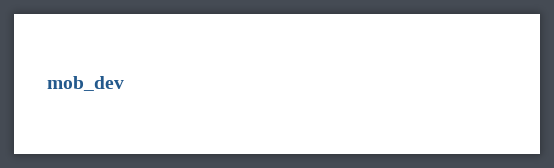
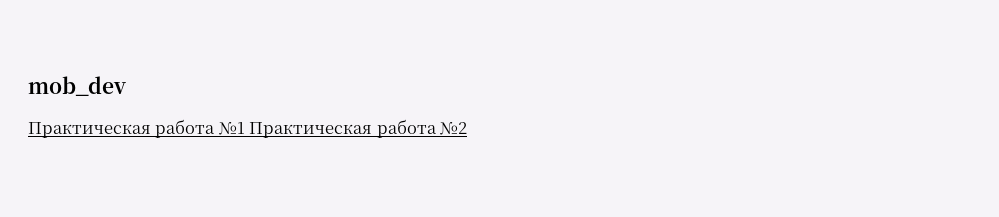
+ Практическая работа №1 Практическая работа №2

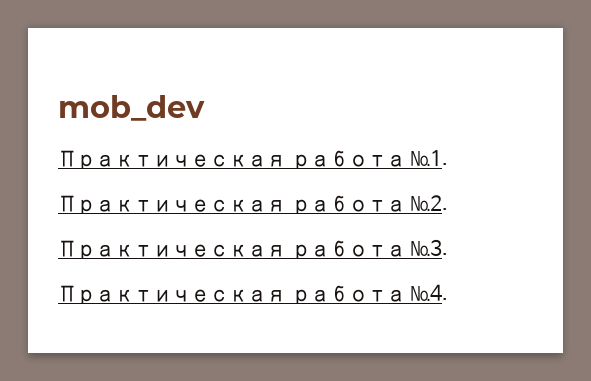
- Практическая работа №1 Практическая работа №2
+ Практическая работа №1.
+ Практическая работа №2.
+ Практическая работа №3.
+ Практическая работа №4.

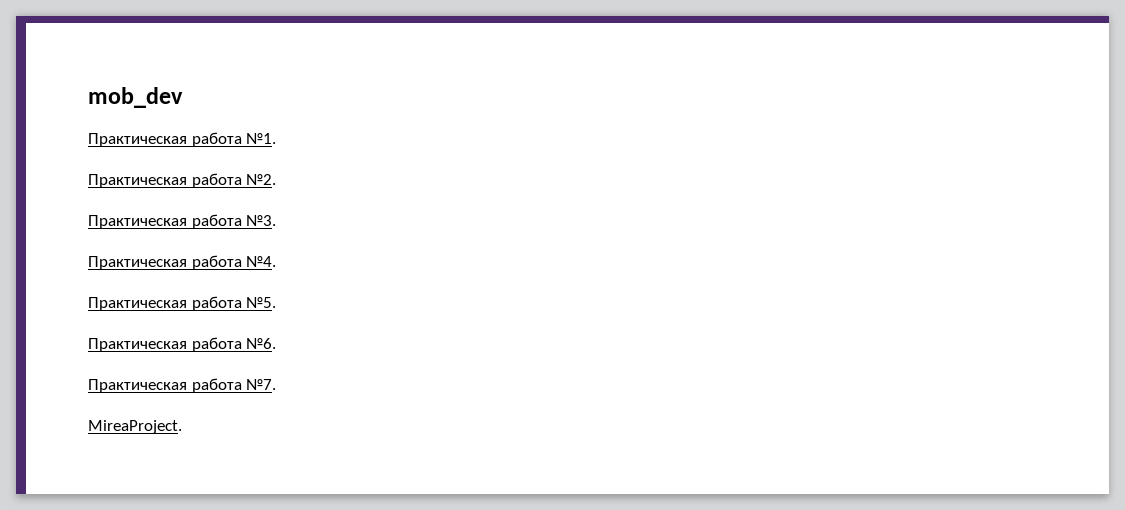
+ Практическая работа №5.
+ Практическая работа №6.
+ Практическая работа №7.
+ MireaProject.

